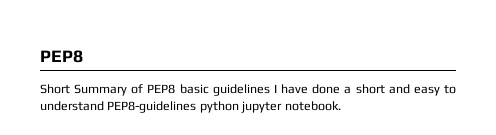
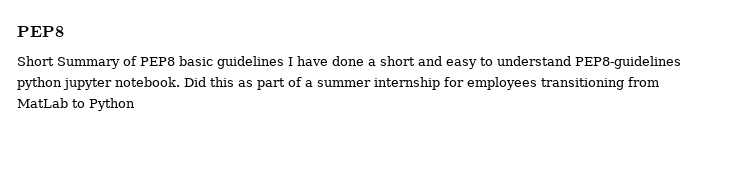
+ Did this as part of a summer internship for employees transitioning from MatLab to Python

